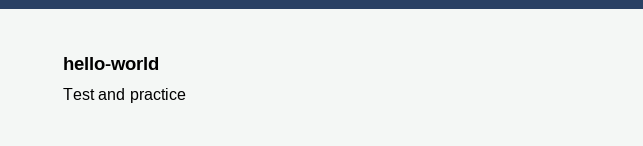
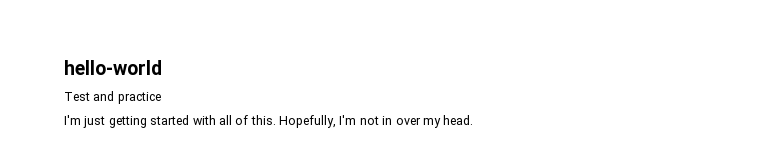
+ I'm just getting started with all of this. Hopefully, I'm not in over my head.

